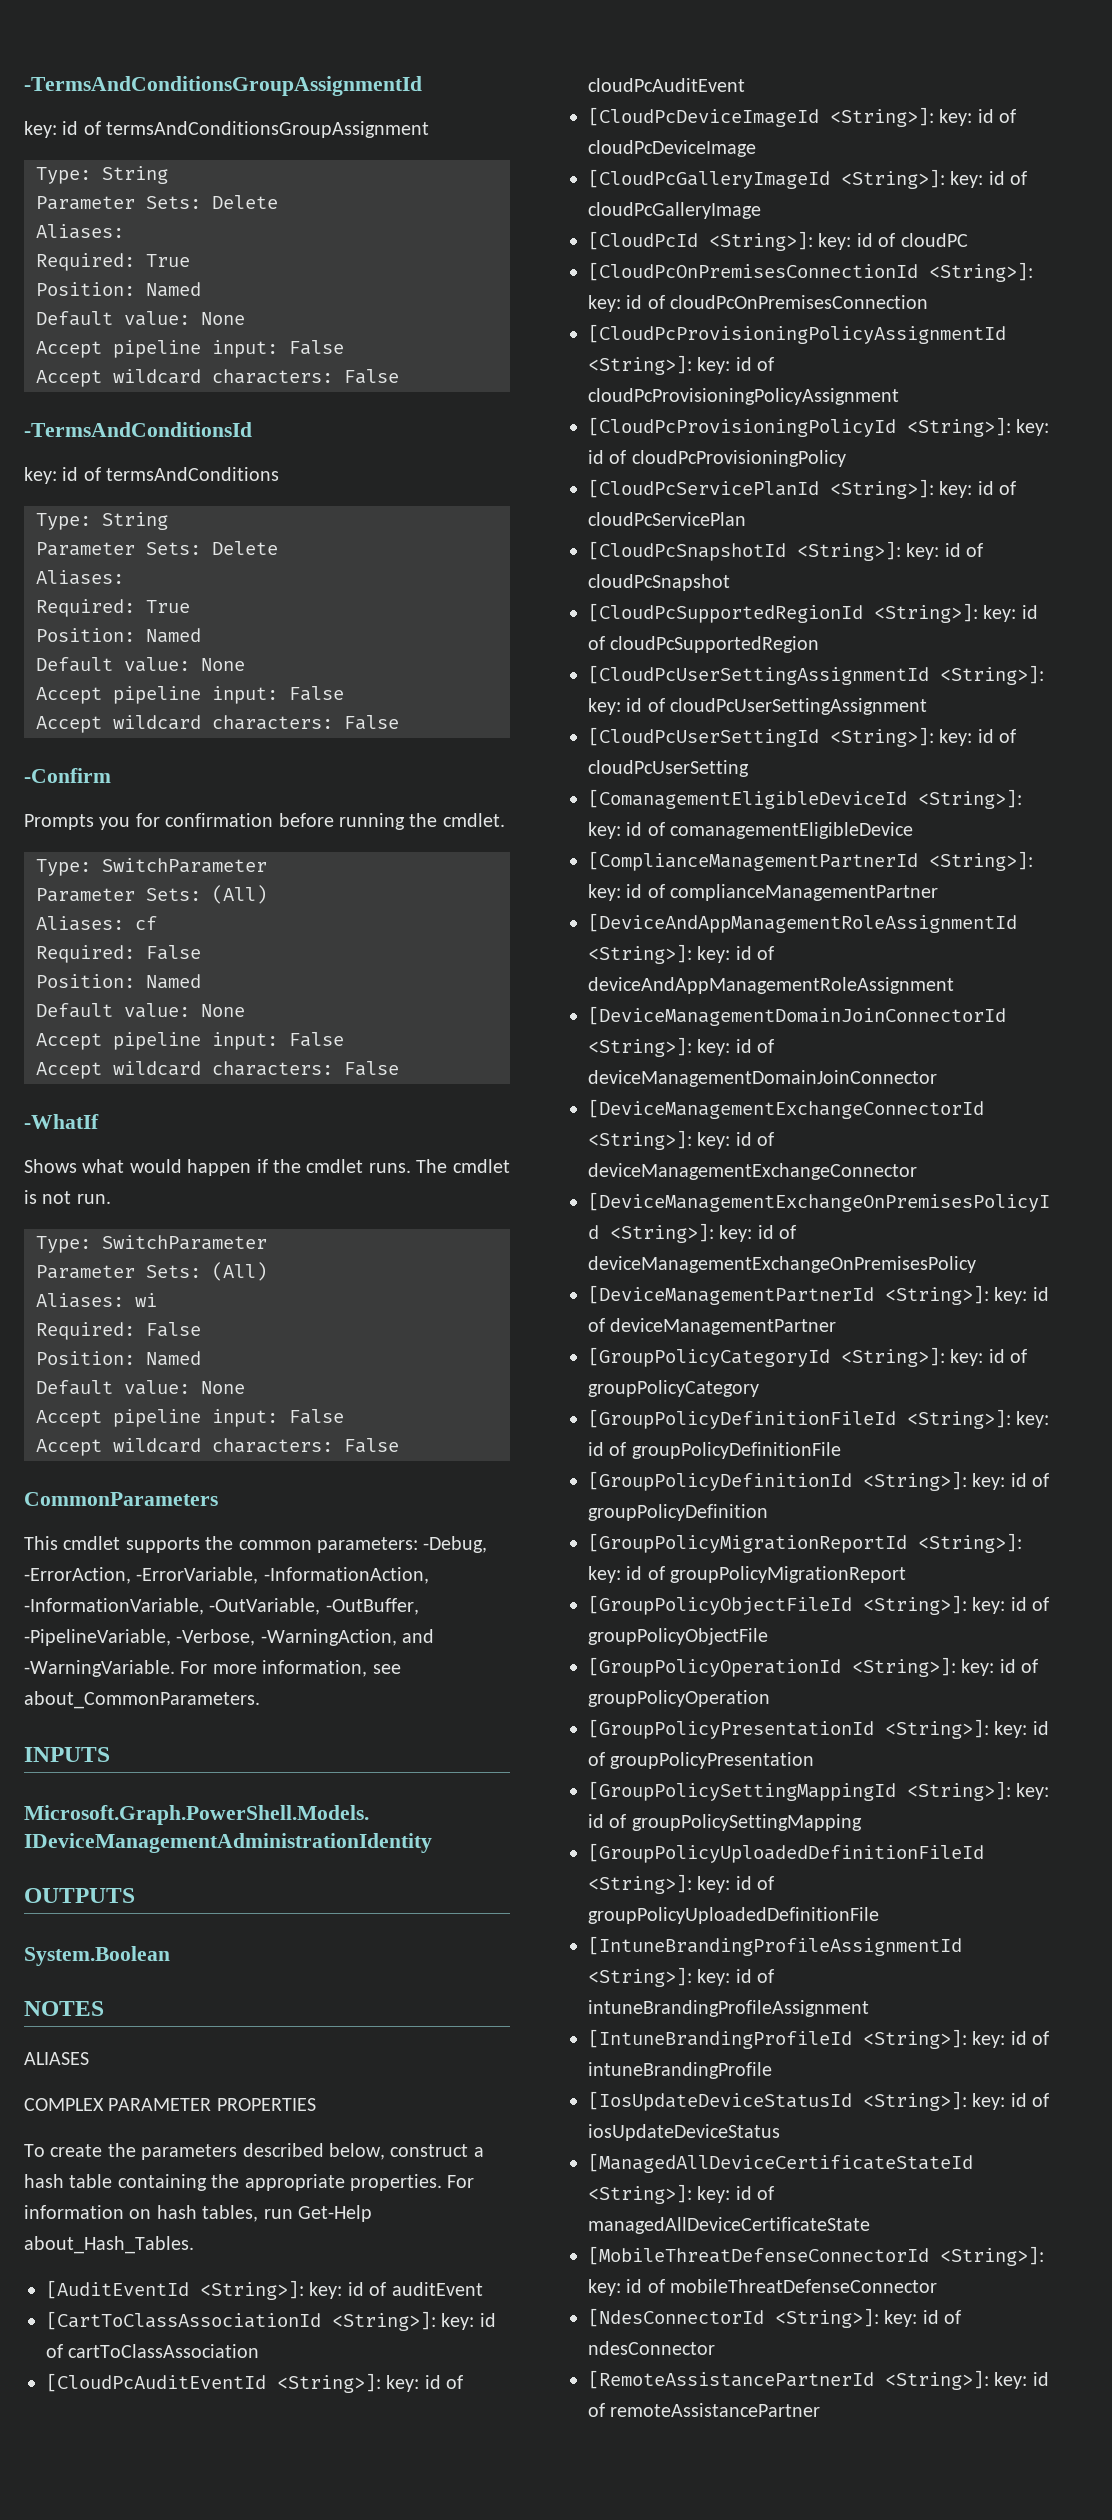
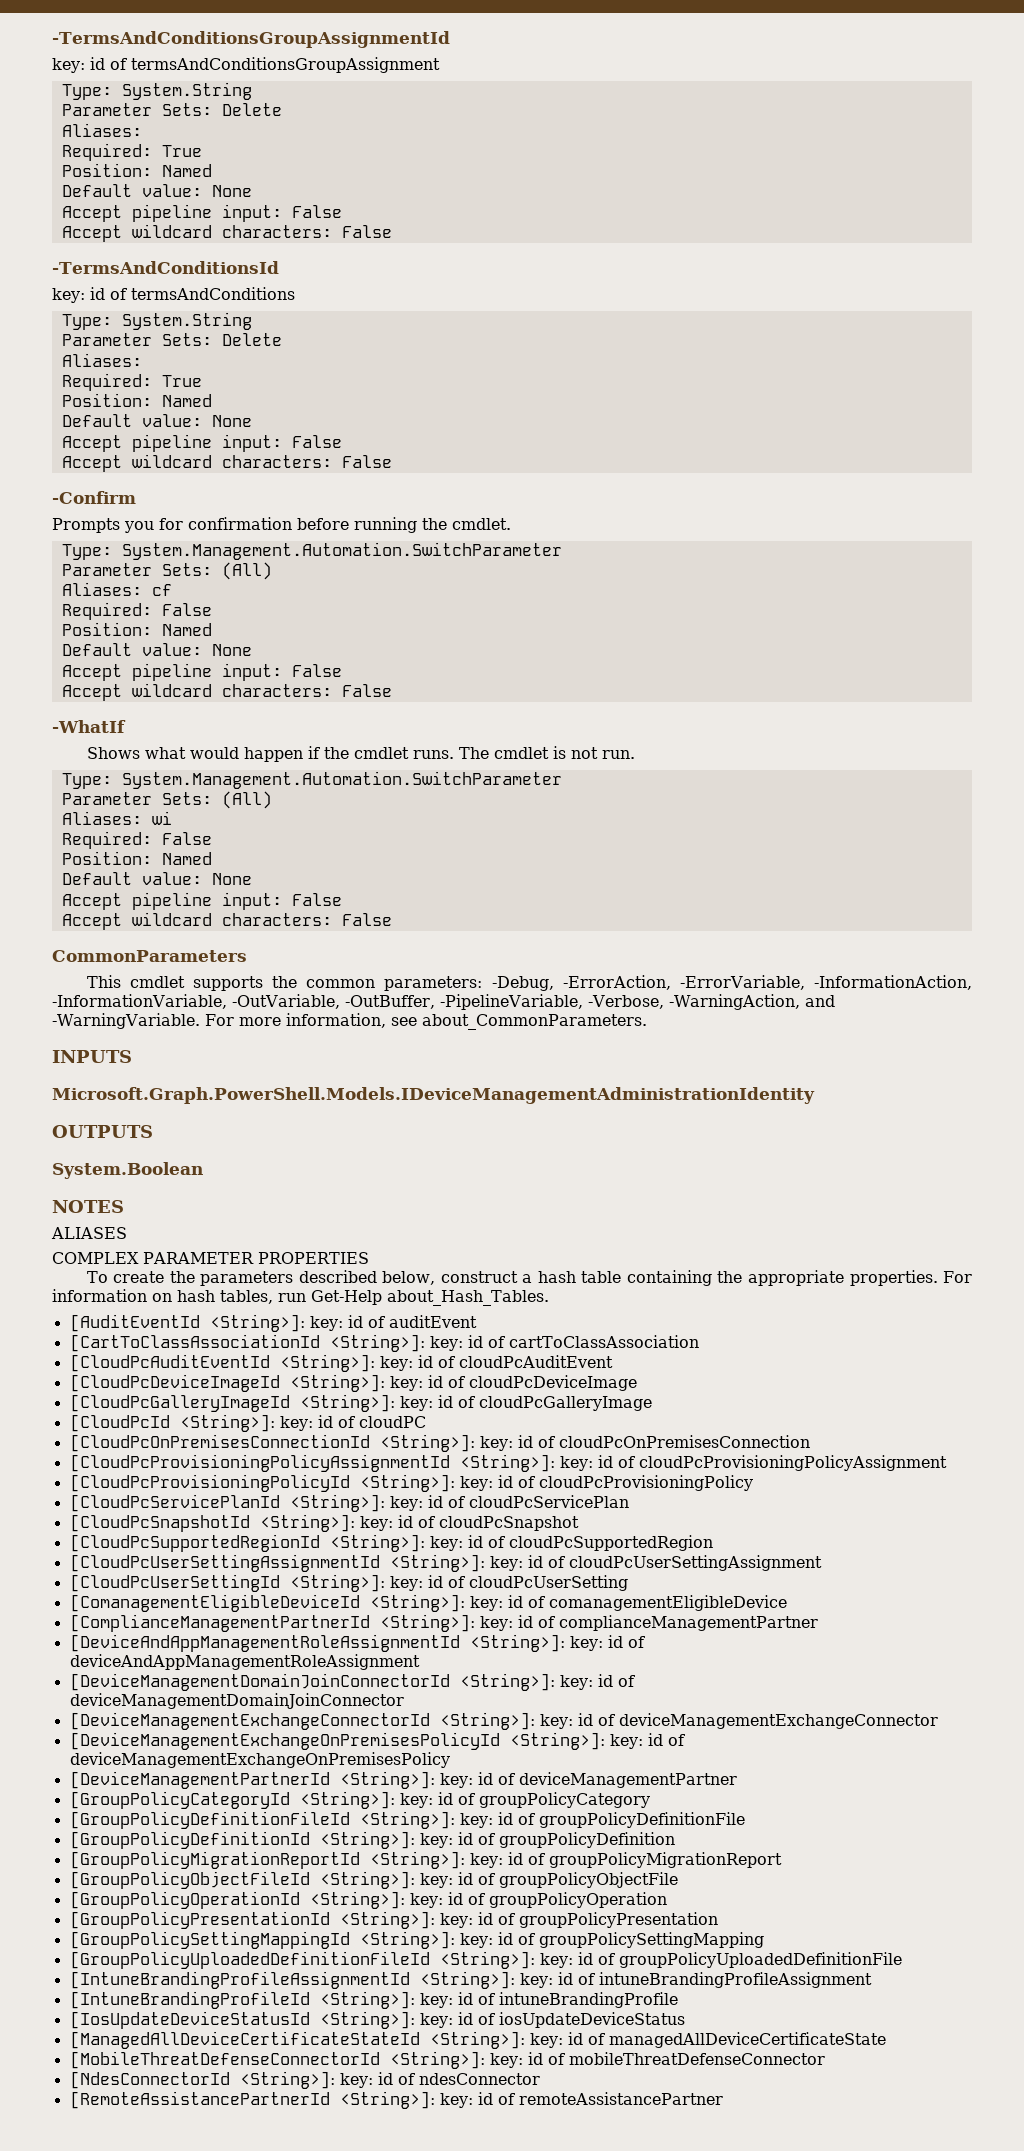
  key: id of termsAndConditionsGroupAssignment
- Type: String
+ Type: System.String
  key: id of termsAndConditions
- Type: String
+ Type: System.String
  Prompts you for confirmation before running the cmdlet.
- Type: SwitchParameter
+ Type: System.Management.Automation.SwitchParameter
  The cmdlet is not run.
- Type: SwitchParameter
+ Type: System.Management.Automation.SwitchParameter

